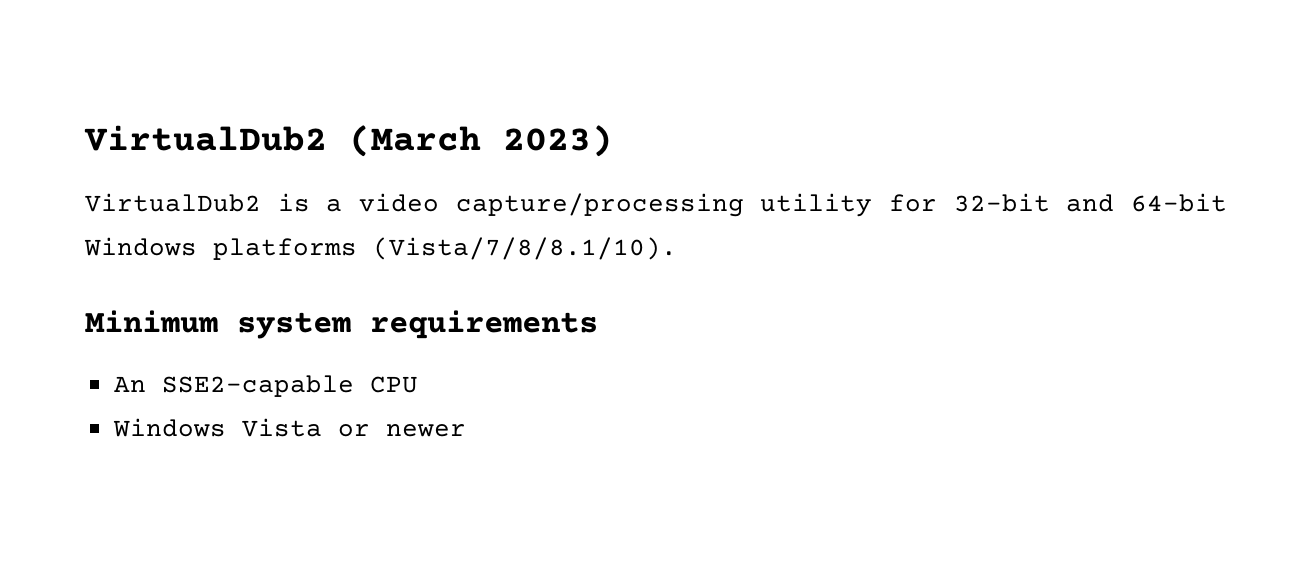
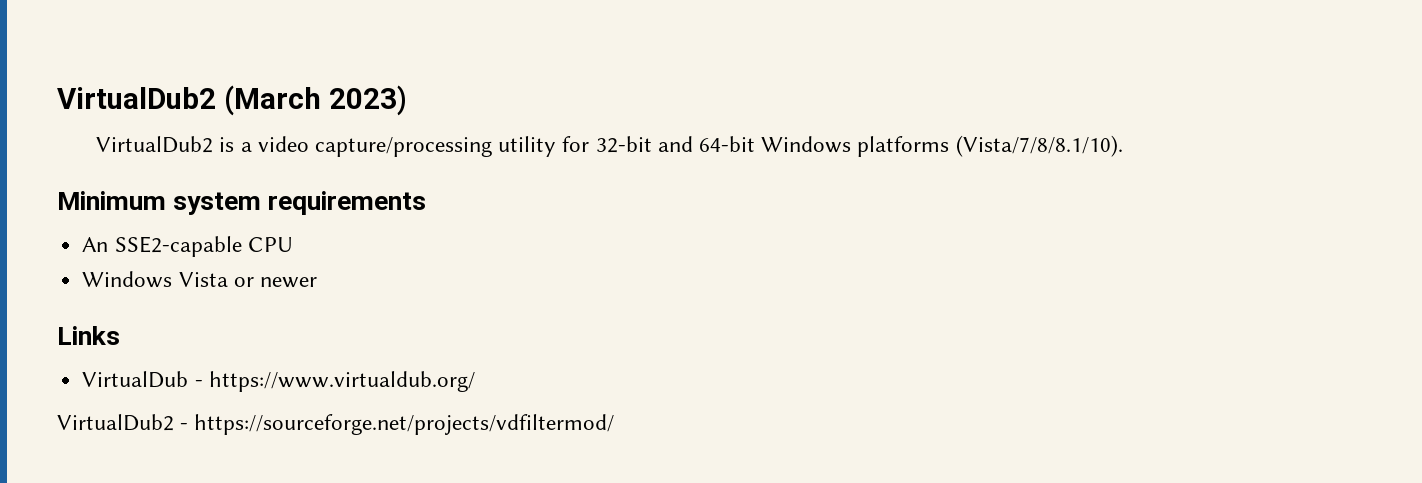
+ Links
+ VirtualDub - https://www.virtualdub.org/
+ VirtualDub2 - https://sourceforge.net/projects/vdfiltermod/

